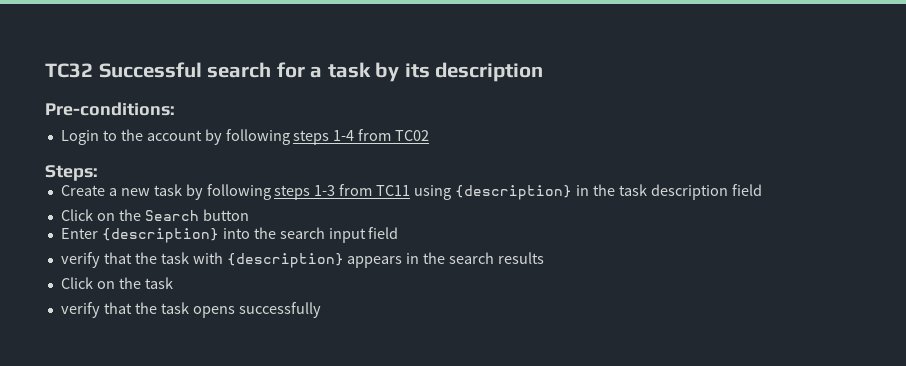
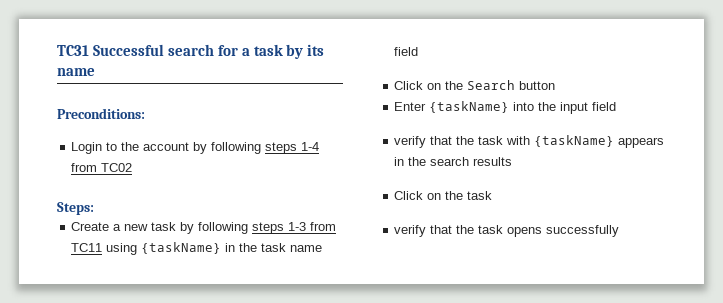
- TC32 Successful search for a task by its description
- Pre-conditions:
+ TC31 Successful search for a task by its name
+ Preconditions:
- Create a new task by following steps 1-3 from TC11 using {description} in the task description field
+ Create a new task by following steps 1-3 from TC11 using {taskName} in the task name field
- Enter {description} into the search input field
+ Enter {taskName} into the input field
- verify that the task with {description} appears in the search results
+ verify that the task with {taskName} appears in the search results

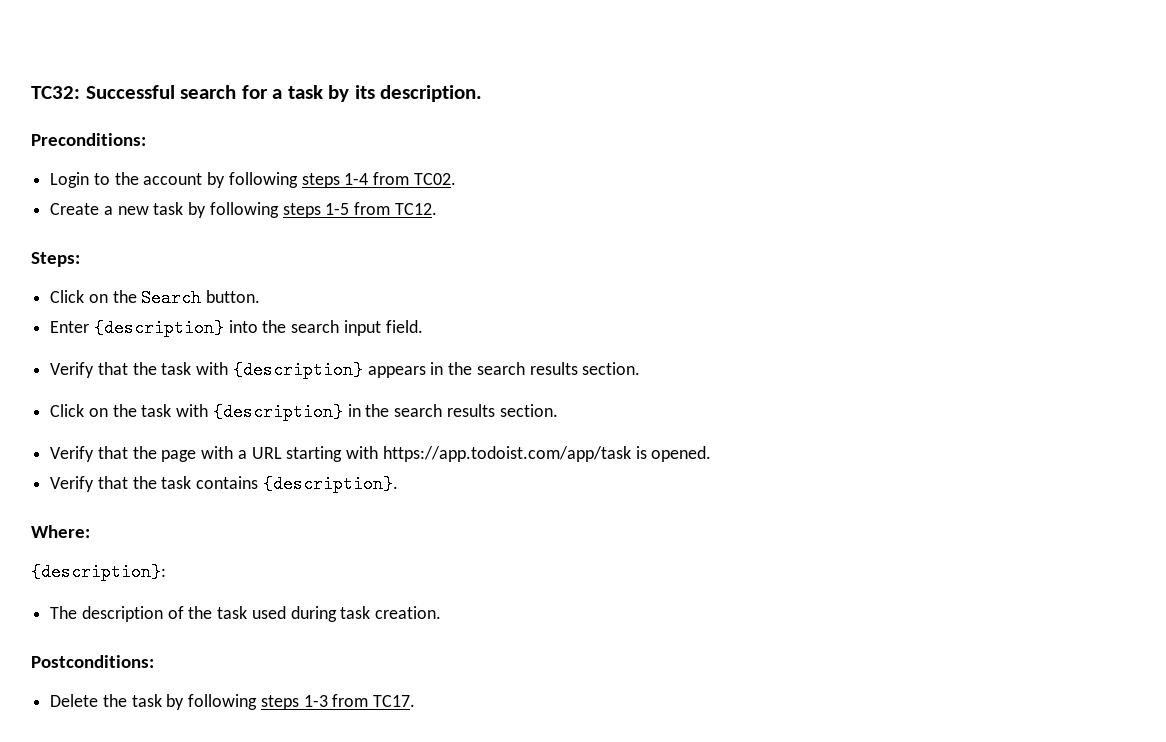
- TC31 Successful search for a task by its name
+ TC32: Successful search for a task by its description.
- Login to the account by following steps 1-4 from TC02
- Steps:
+ Login to the account by following steps 1-4 from TC02.
- Create a new task by following steps 1-3 from TC11 using {taskName} in the task name field
+ Create a new task by following steps 1-5 from TC12.
+ Steps:
- Click on the Search button
+ Click on the Search button.
- Enter {taskName} into the input field
- verify that the task with {taskName} appears in the search results
+ Enter {description} into the search input field.
+ Verify that the task with {description} appears in the search results section.
- Click on the task
- verify that the task opens successfully
+ Click on the task with {description} in the search results section.
+ Verify that the page with a URL starting with https://app.todoist.com/app/task is opened.
+ Verify that the task contains {description}.
+ Where:
+ {description}:
+ The description of the task used during task creation.
+ Postconditions:
+ Delete the task by following steps 1-3 from TC17.

